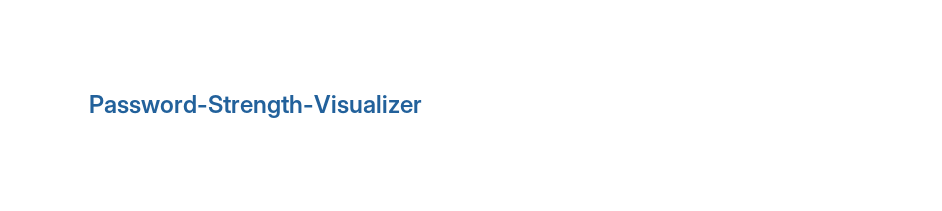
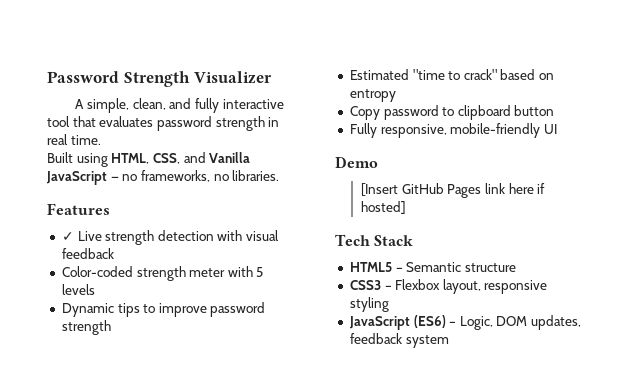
- Password-Strength-Visualizer
+ Password Strength Visualizer
+ A simple, clean, and fully interactive tool that evaluates password strength in real time.
+ Built using HTML, CSS, and Vanilla JavaScript — no frameworks, no libraries.
+ Features
+ ✓ Live strength detection with visual feedback
+ Color-coded strength meter with 5 levels
+ Dynamic tips to improve password strength
+ Estimated "time to crack" based on entropy
+ Copy password to clipboard button
+ Fully responsive, mobile-friendly UI
+ Demo
+ [Insert GitHub Pages link here if hosted]
+ Tech Stack
+ HTML5 – Semantic structure
+ CSS3 – Flexbox layout, responsive styling
+ JavaScript (ES6) – Logic, DOM updates, feedback system

